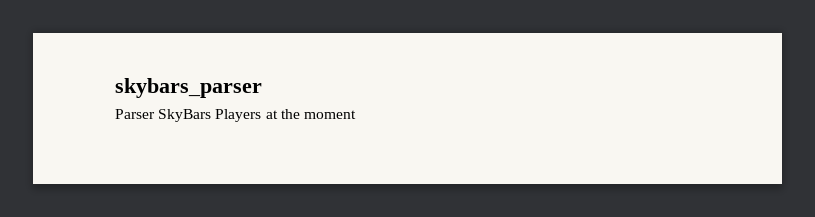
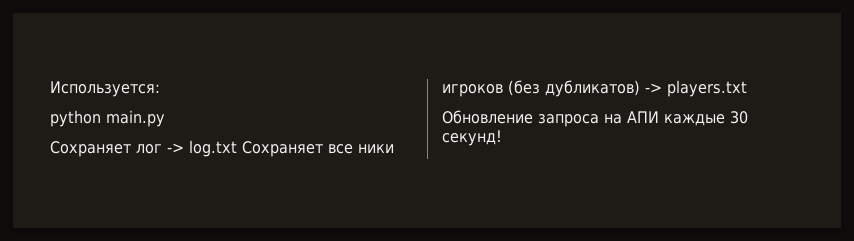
- skybars_parser
- Parser SkyBars Players at the moment
+ Используется:
+ python main.py
+ Сохраняет лог -> log.txt Сохраняет все ники игроков (без дубликатов) -> players.txt
+ Обновление запроса на АПИ каждые 30 секунд!

